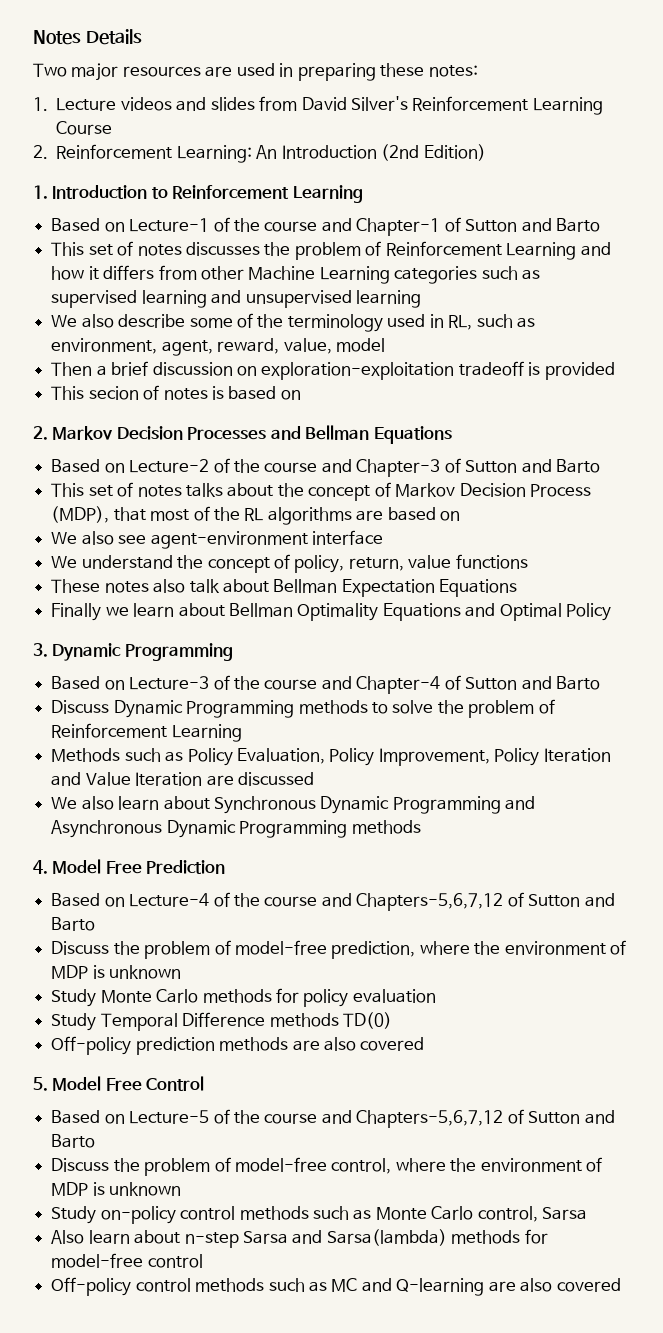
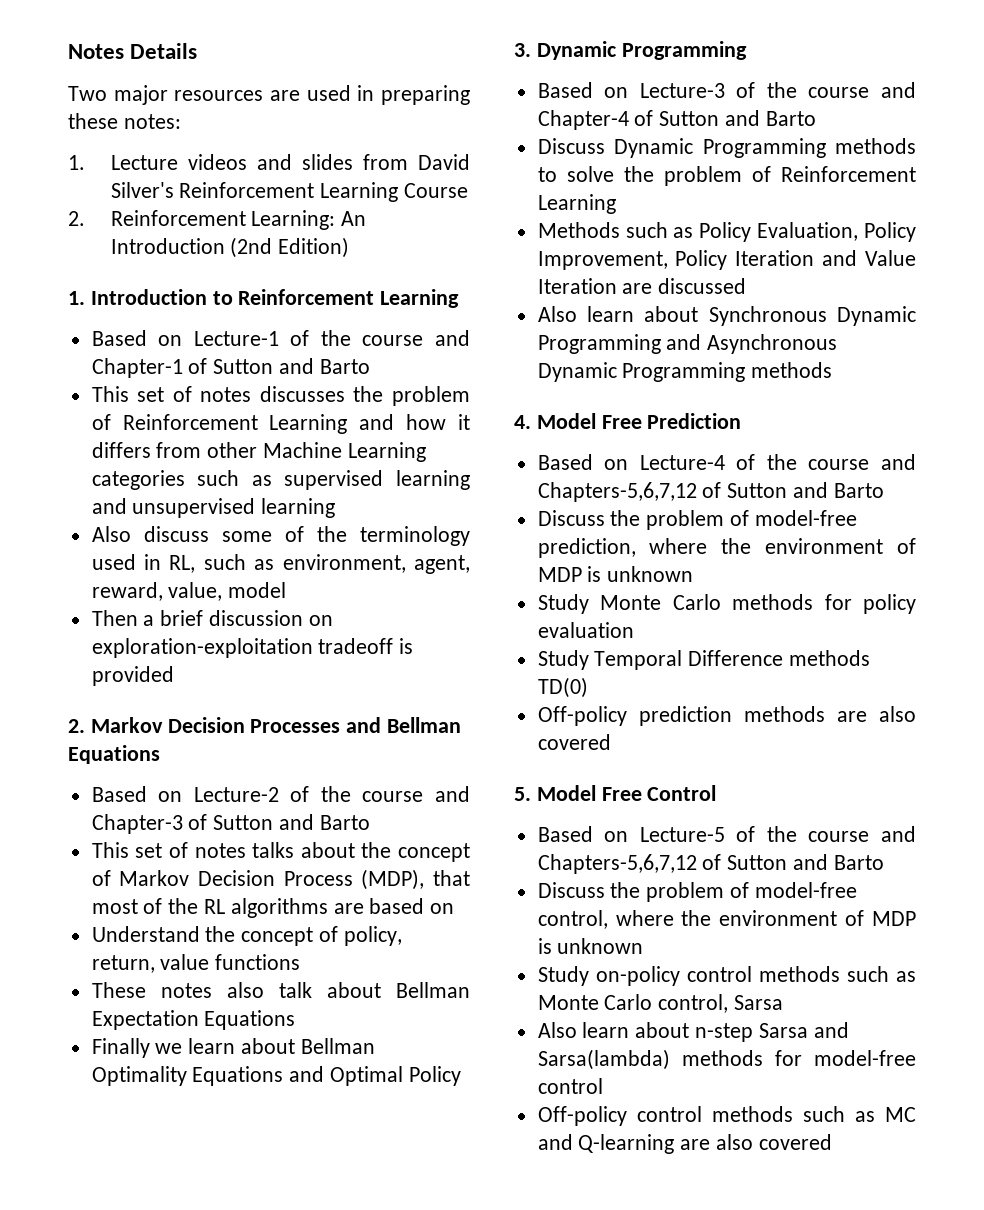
- We also describe some of the terminology used in RL, such as environment, agent, reward, value, model
+ Also discuss some of the terminology used in RL, such as environment, agent, reward, value, model
- This secion of notes is based on
- We also see agent-environment interface
- We understand the concept of policy, return, value functions
+ Understand the concept of policy, return, value functions
- We also learn about Synchronous Dynamic Programming and Asynchronous Dynamic Programming methods
+ Also learn about Synchronous Dynamic Programming and Asynchronous Dynamic Programming methods

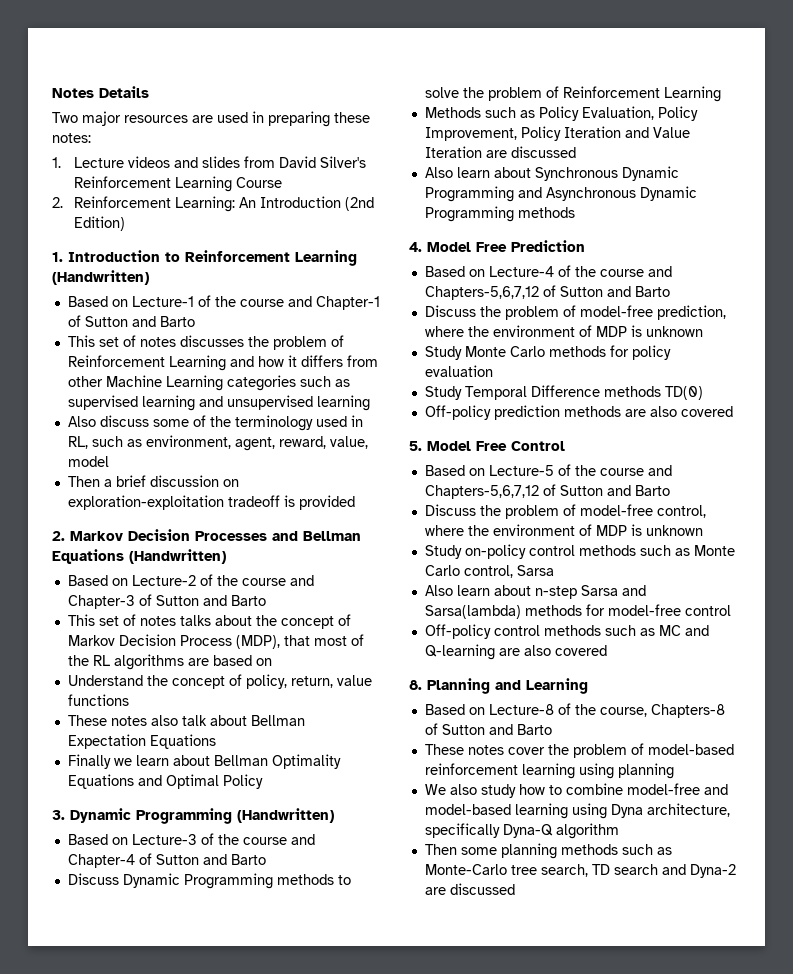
- 1. Introduction to Reinforcement Learning
+ 1. Introduction to Reinforcement Learning (Handwritten)
- 2. Markov Decision Processes and Bellman Equations
+ 2. Markov Decision Processes and Bellman Equations (Handwritten)
- 3. Dynamic Programming
+ 3. Dynamic Programming (Handwritten)
+ 8. Planning and Learning
+ Based on Lecture-8 of the course, Chapters-8 of Sutton and Barto
+ These notes cover the problem of model-based reinforcement learning using planning
+ We also study how to combine model-free and model-based learning using Dyna architecture, specifically Dyna-Q algorithm
+ Then some planning methods such as Monte-Carlo tree search, TD search and Dyna-2 are discussed

